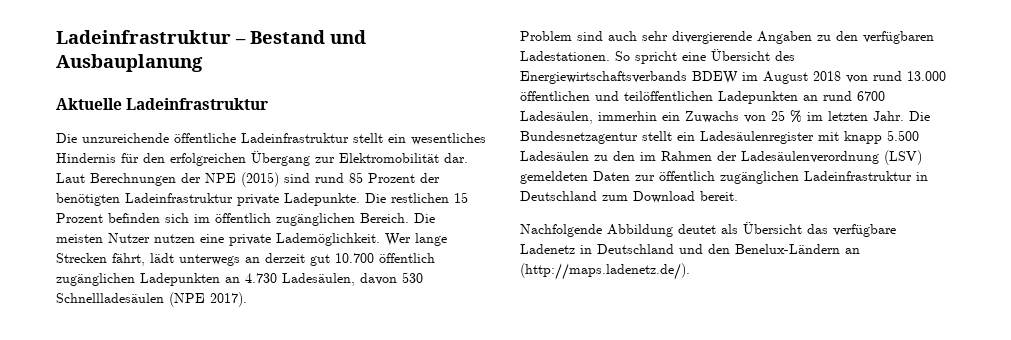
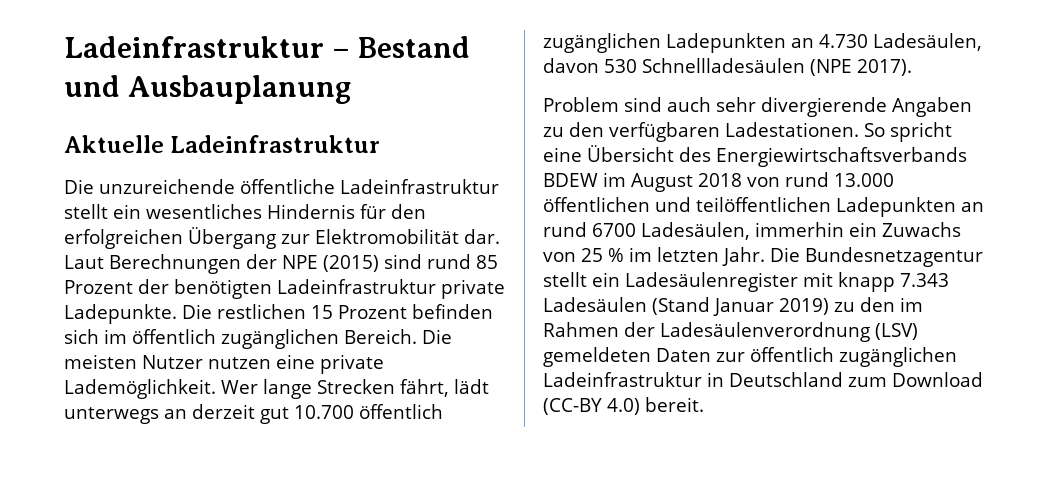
- Die Bundesnetzagentur stellt ein Ladesäulenregister mit knapp 5.500 Ladesäulen zu den im Rahmen der Ladesäulenverordnung (LSV) gemeldeten Daten zur öffentlich zugänglichen Ladeinfrastruktur in Deutschland zum Download bereit.
+ Die Bundesnetzagentur stellt ein Ladesäulenregister mit knapp 7.343 Ladesäulen (Stand Januar 2019) zu den im Rahmen der Ladesäulenverordnung (LSV) gemeldeten Daten zur öffentlich zugänglichen Ladeinfrastruktur in Deutschland zum Download (CC-BY 4.0) bereit.
- Nachfolgende Abbildung deutet als Übersicht das verfügbare Ladenetz in Deutschland und den Benelux-Ländern an (http://maps.ladenetz.de/).

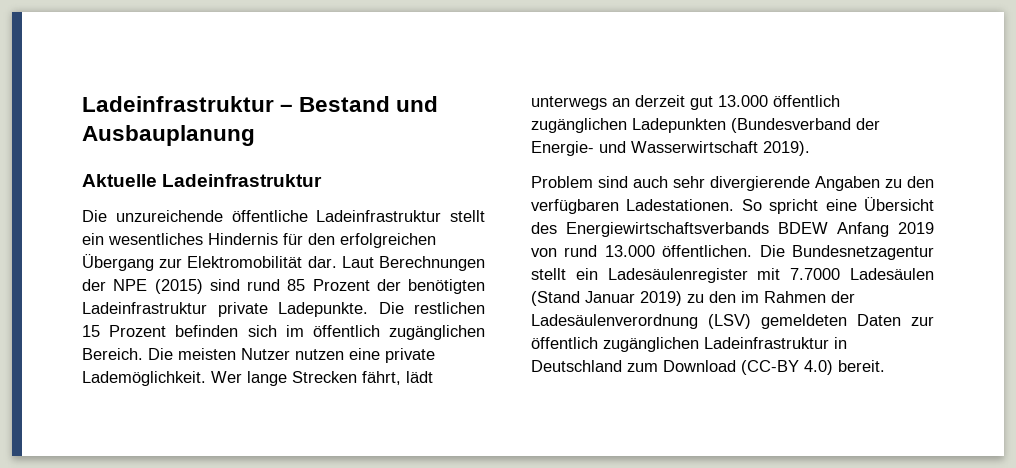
- Wer lange Strecken fährt, lädt unterwegs an derzeit gut 10.700 öffentlich zugänglichen Ladepunkten an 4.730 Ladesäulen, davon 530 Schnellladesäulen (NPE 2017).
+ Wer lange Strecken fährt, lädt unterwegs an derzeit gut 13.000 öffentlich zugänglichen Ladepunkten (Bundesverband der Energie- und Wasserwirtschaft 2019).
- So spricht eine Übersicht des Energiewirtschaftsverbands BDEW im August 2018 von rund 13.000 öffentlichen und teilöffentlichen Ladepunkten an rund 6700 Ladesäulen, immerhin ein Zuwachs von 25 % im letzten Jahr.
+ So spricht eine Übersicht des Energiewirtschaftsverbands BDEW Anfang 2019 von rund 13.000 öffentlichen.
- Die Bundesnetzagentur stellt ein Ladesäulenregister mit knapp 7.343 Ladesäulen (Stand Januar 2019) zu den im Rahmen der Ladesäulenverordnung (LSV) gemeldeten Daten zur öffentlich zugänglichen Ladeinfrastruktur in Deutschland zum Download (CC-BY 4.0) bereit.
+ Die Bundesnetzagentur stellt ein Ladesäulenregister mit 7.7000 Ladesäulen (Stand Januar 2019) zu den im Rahmen der Ladesäulenverordnung (LSV) gemeldeten Daten zur öffentlich zugänglichen Ladeinfrastruktur in Deutschland zum Download (CC-BY 4.0) bereit.

